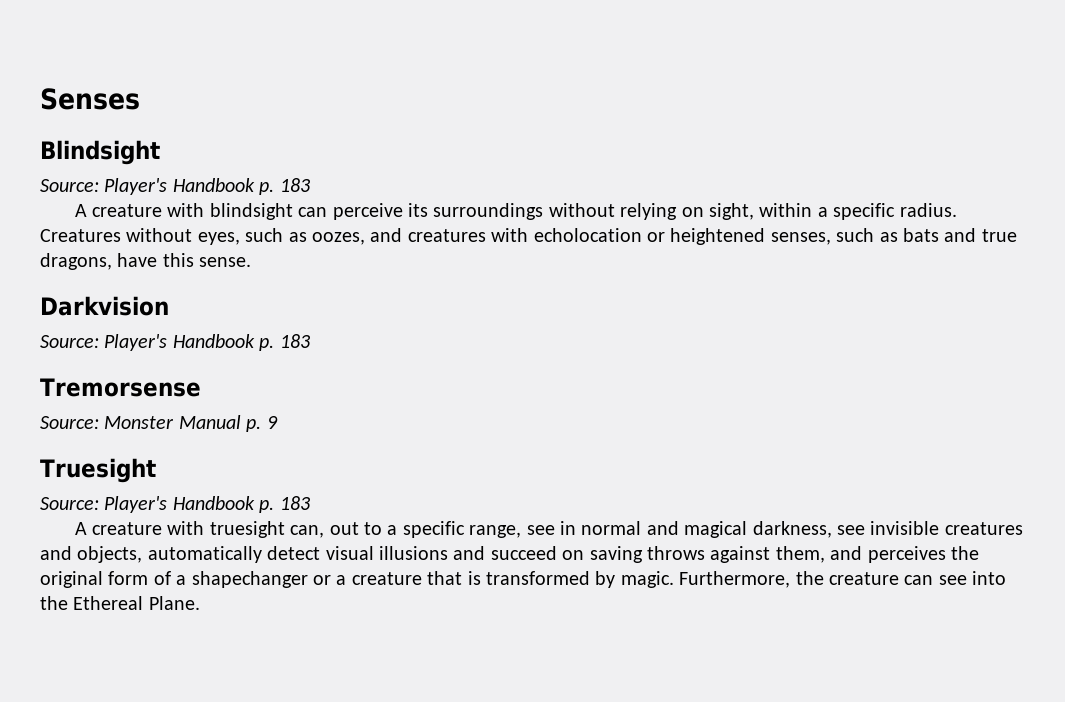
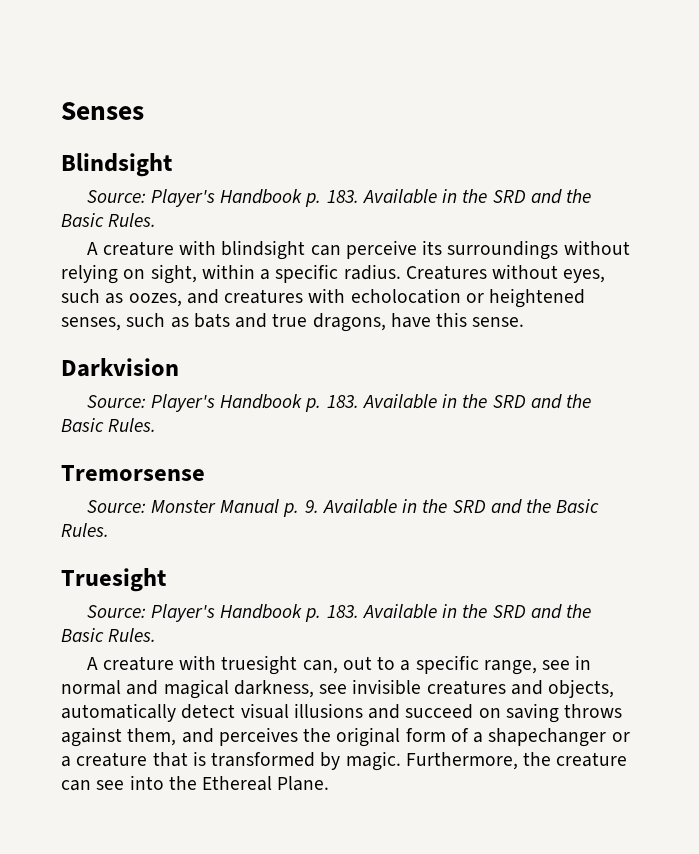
  Blindsight
- Source: Player's Handbook p. 183
+ Source: Player's Handbook p. 183. Available in the SRD and the Basic Rules.
  Darkvision
- Source: Player's Handbook p. 183
+ Source: Player's Handbook p. 183. Available in the SRD and the Basic Rules.
- Source: Monster Manual p. 9
+ Source: Monster Manual p. 9. Available in the SRD and the Basic Rules.
  Truesight
- Source: Player's Handbook p. 183
+ Source: Player's Handbook p. 183. Available in the SRD and the Basic Rules.

